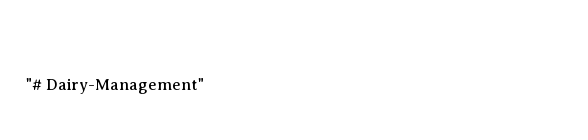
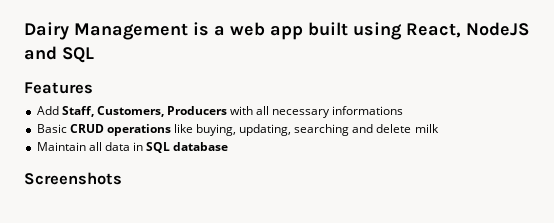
- "# Dairy-Management"
+ Dairy Management is a web app built using React, NodeJS and SQL
+ Features
+ Add Staff, Customers, Producers with all necessary informations
+ Basic CRUD operations like buying, updating, searching and delete milk
+ Maintain all data in SQL database
+ Screenshots

